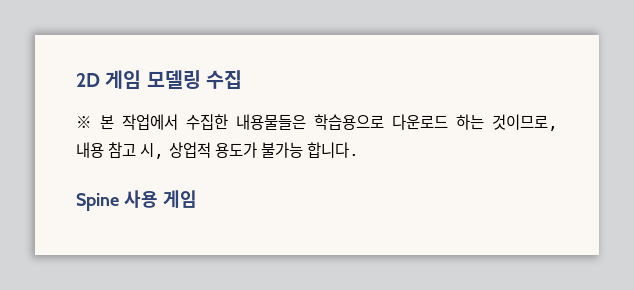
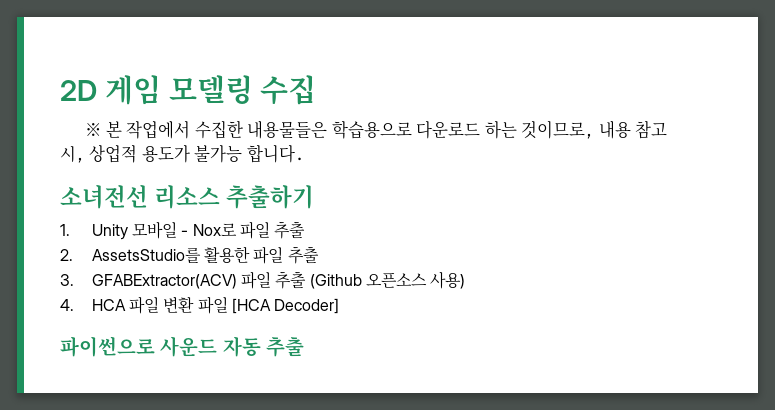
- Spine 사용 게임
+ 소녀전선 리소스 추출하기
+ 1. Unity 모바일 - Nox로 파일 추출
+ 2. AssetsStudio를 활용한 파일 추출
+ 3. GFABExtractor(ACV) 파일 추출 (Github 오픈소스 사용)
+ 4. HCA 파일 변환 파일 [HCA Decoder]
+ 파이썬으로 사운드 자동 추출

